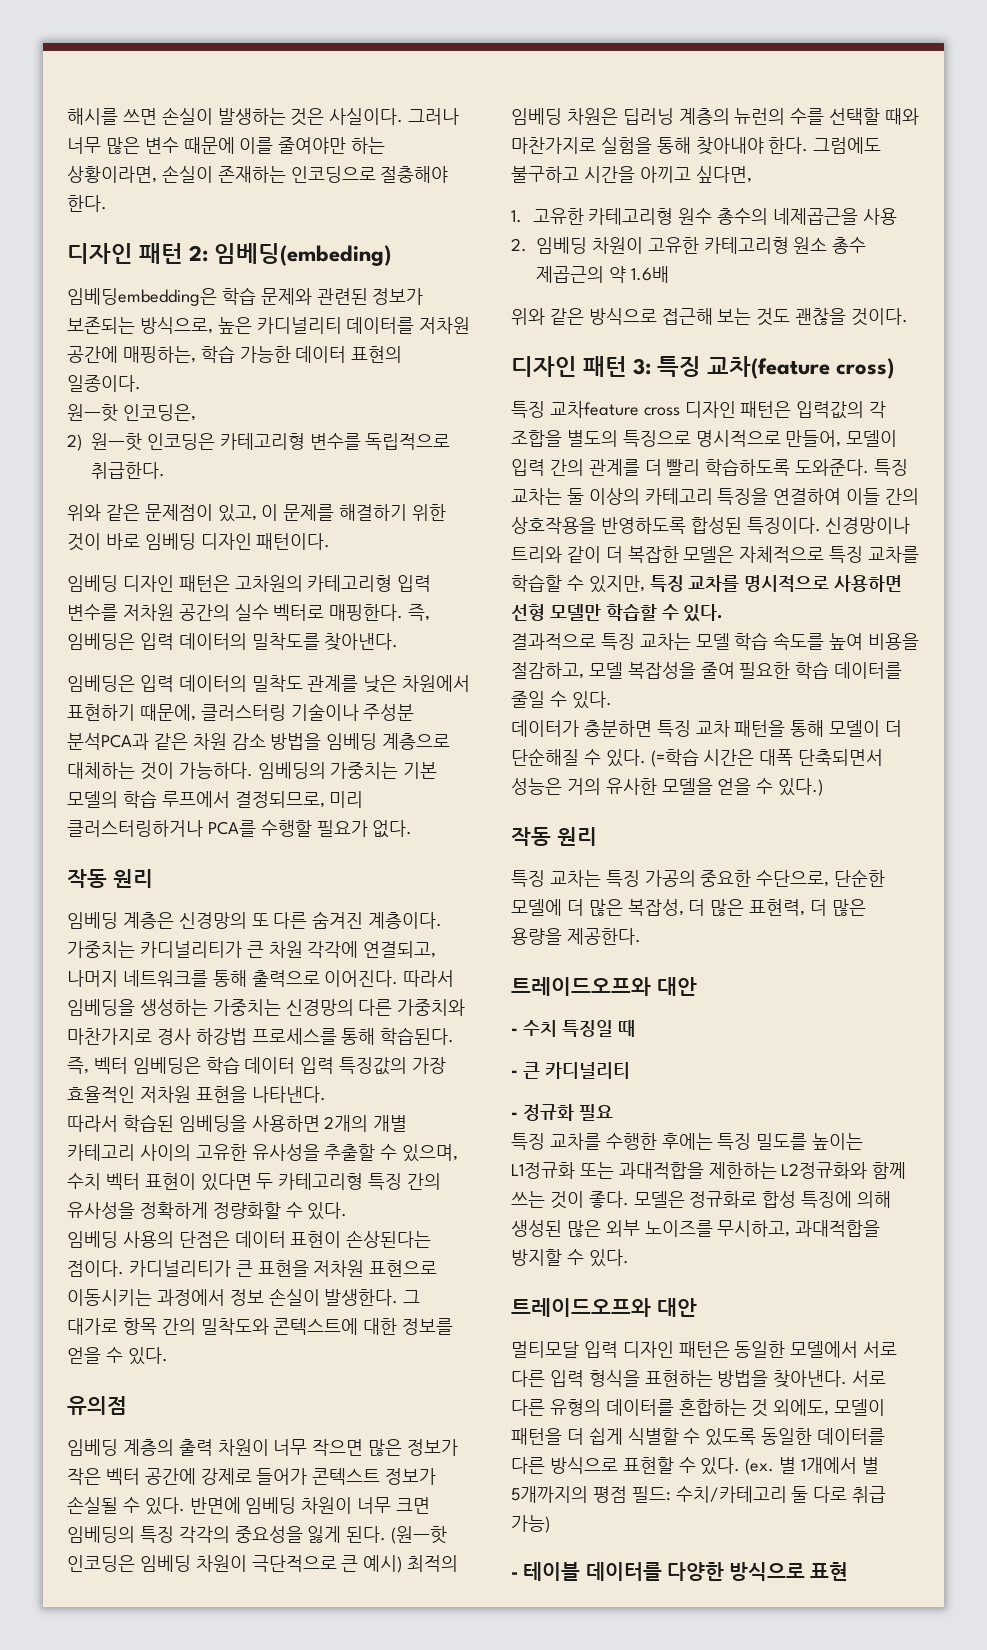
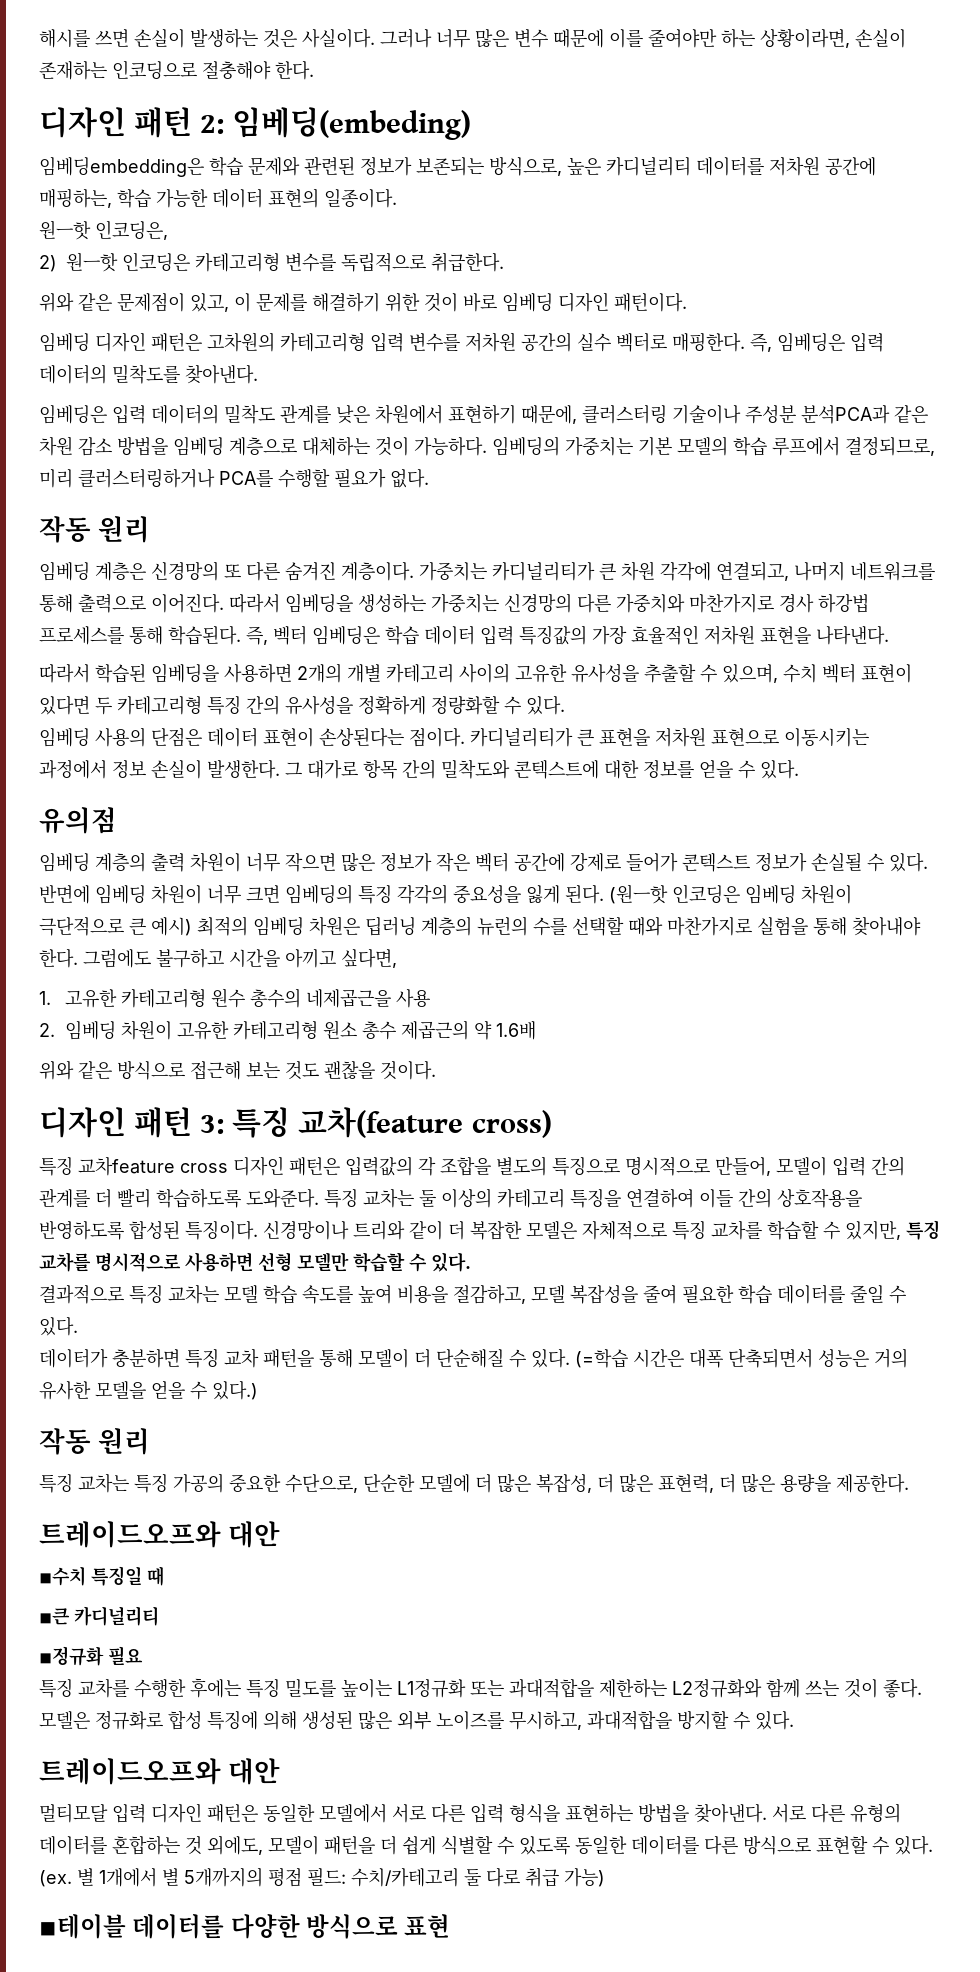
- - 수치 특징일 때
+ ◾수치 특징일 때
- - 큰 카디널리티
+ ◾큰 카디널리티
- - 정규화 필요
+ ◾정규화 필요
- - 테이블 데이터를 다양한 방식으로 표현
+ ◾테이블 데이터를 다양한 방식으로 표현

